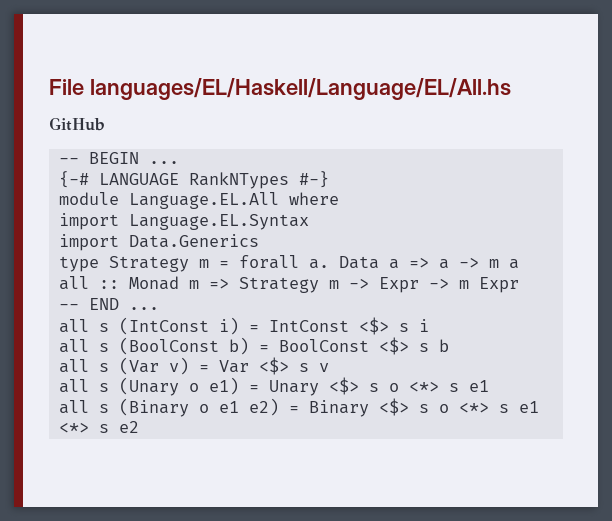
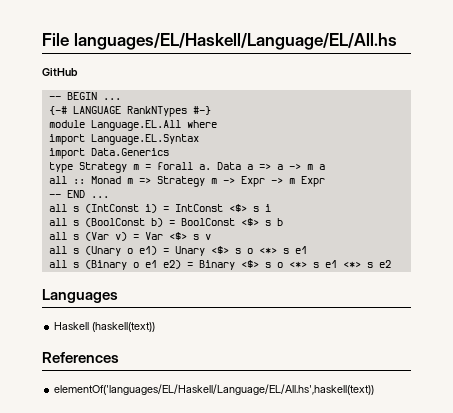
+ Languages
+ Haskell (haskell(text))
+ References
+ elementOf('languages/EL/Haskell/Language/EL/All.hs',haskell(text))

